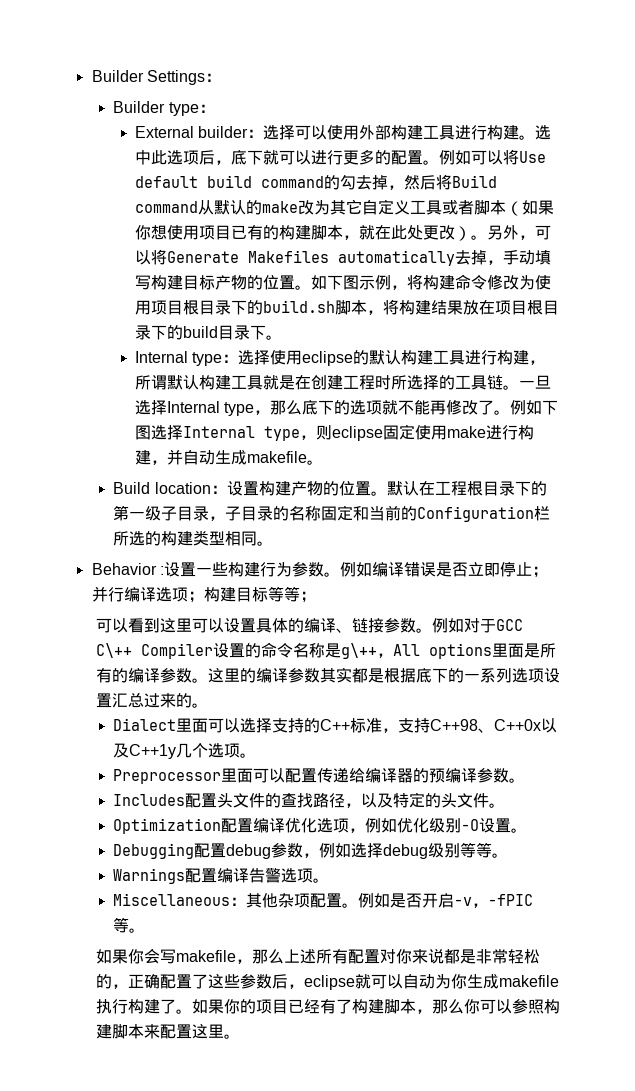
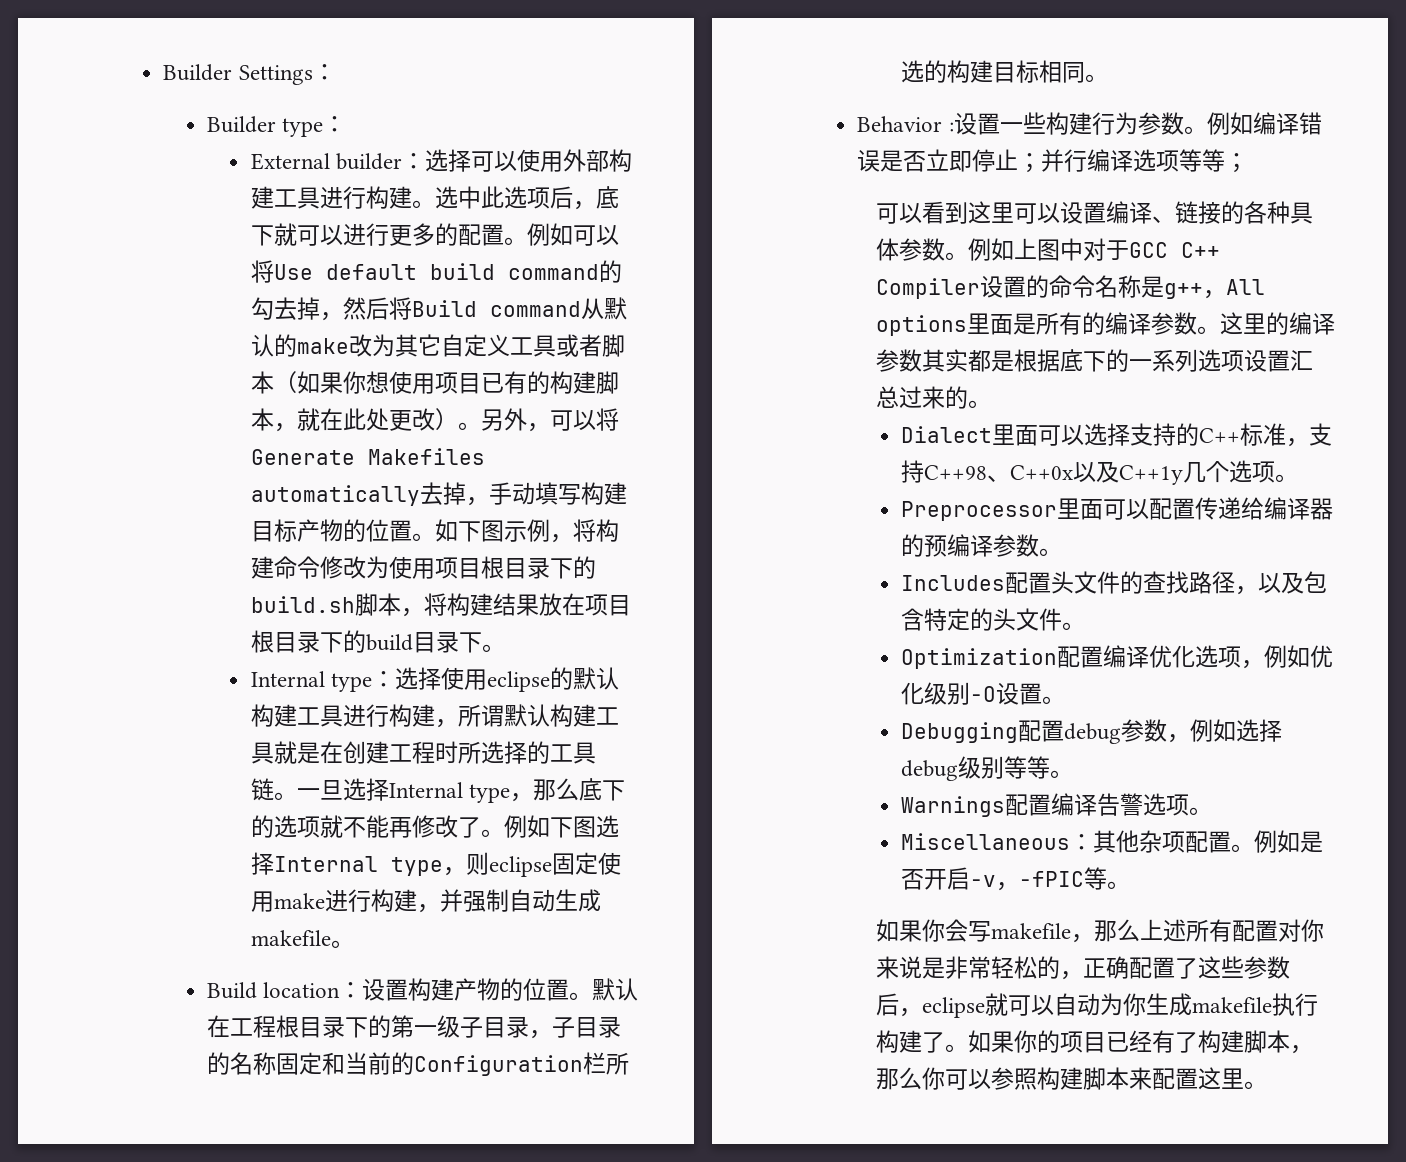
- 例如下图选择Internal type，则eclipse固定使用make进行构建，并自动生成makefile。
+ 例如下图选择Internal type，则eclipse固定使用make进行构建，并强制自动生成makefile。
- 默认在工程根目录下的第一级子目录，子目录的名称固定和当前的Configuration栏所选的构建类型相同。
+ 默认在工程根目录下的第一级子目录，子目录的名称固定和当前的Configuration栏所选的构建目标相同。
- 例如编译错误是否立即停止；并行编译选项；构建目标等等；
+ 例如编译错误是否立即停止；并行编译选项等等；
- 可以看到这里可以设置具体的编译、链接参数。例如对于GCC C\++ Compiler设置的命令名称是g\++，All options里面是所有的编译参数。
+ 可以看到这里可以设置编译、链接的各种具体参数。例如上图中对于GCC C++ Compiler设置的命令名称是g++，All options里面是所有的编译参数。
- Includes配置头文件的查找路径，以及特定的头文件。
+ Includes配置头文件的查找路径，以及包含特定的头文件。
- 如果你会写makefile，那么上述所有配置对你来说都是非常轻松的，正确配置了这些参数后，eclipse就可以自动为你生成makefile执行构建了。
+ 如果你会写makefile，那么上述所有配置对你来说是非常轻松的，正确配置了这些参数后，eclipse就可以自动为你生成makefile执行构建了。

